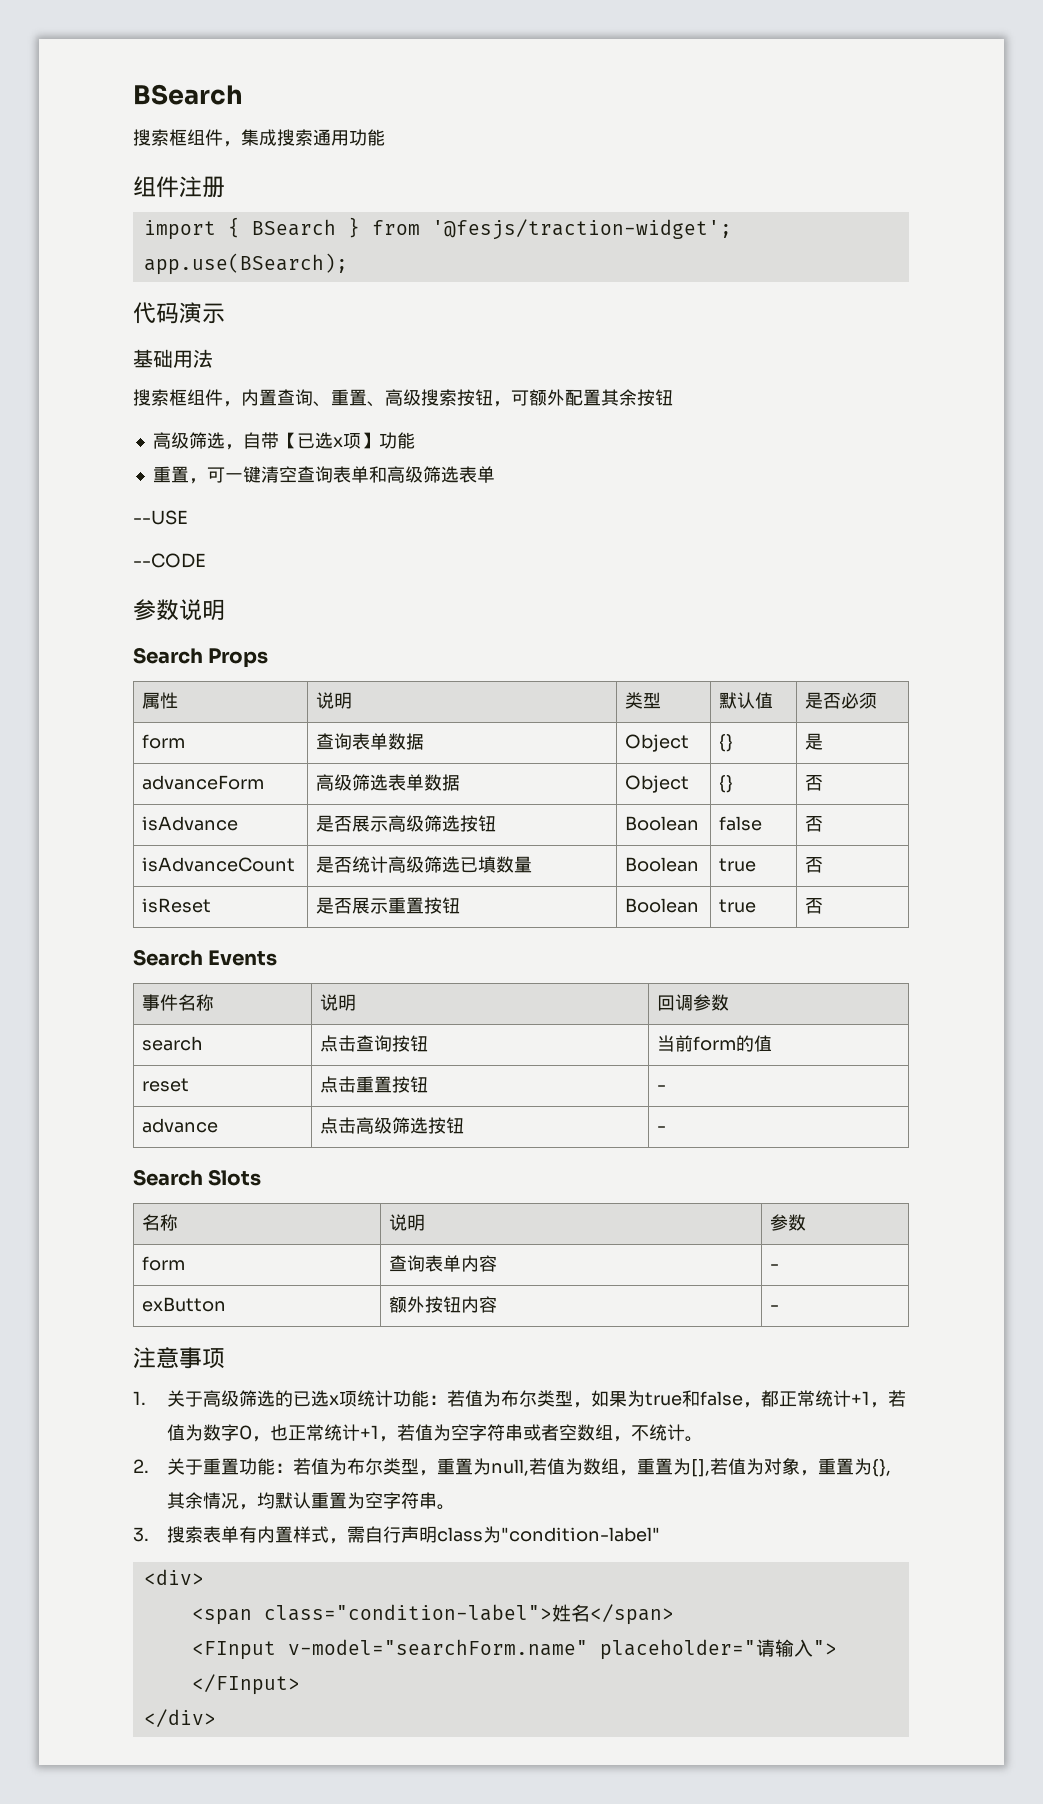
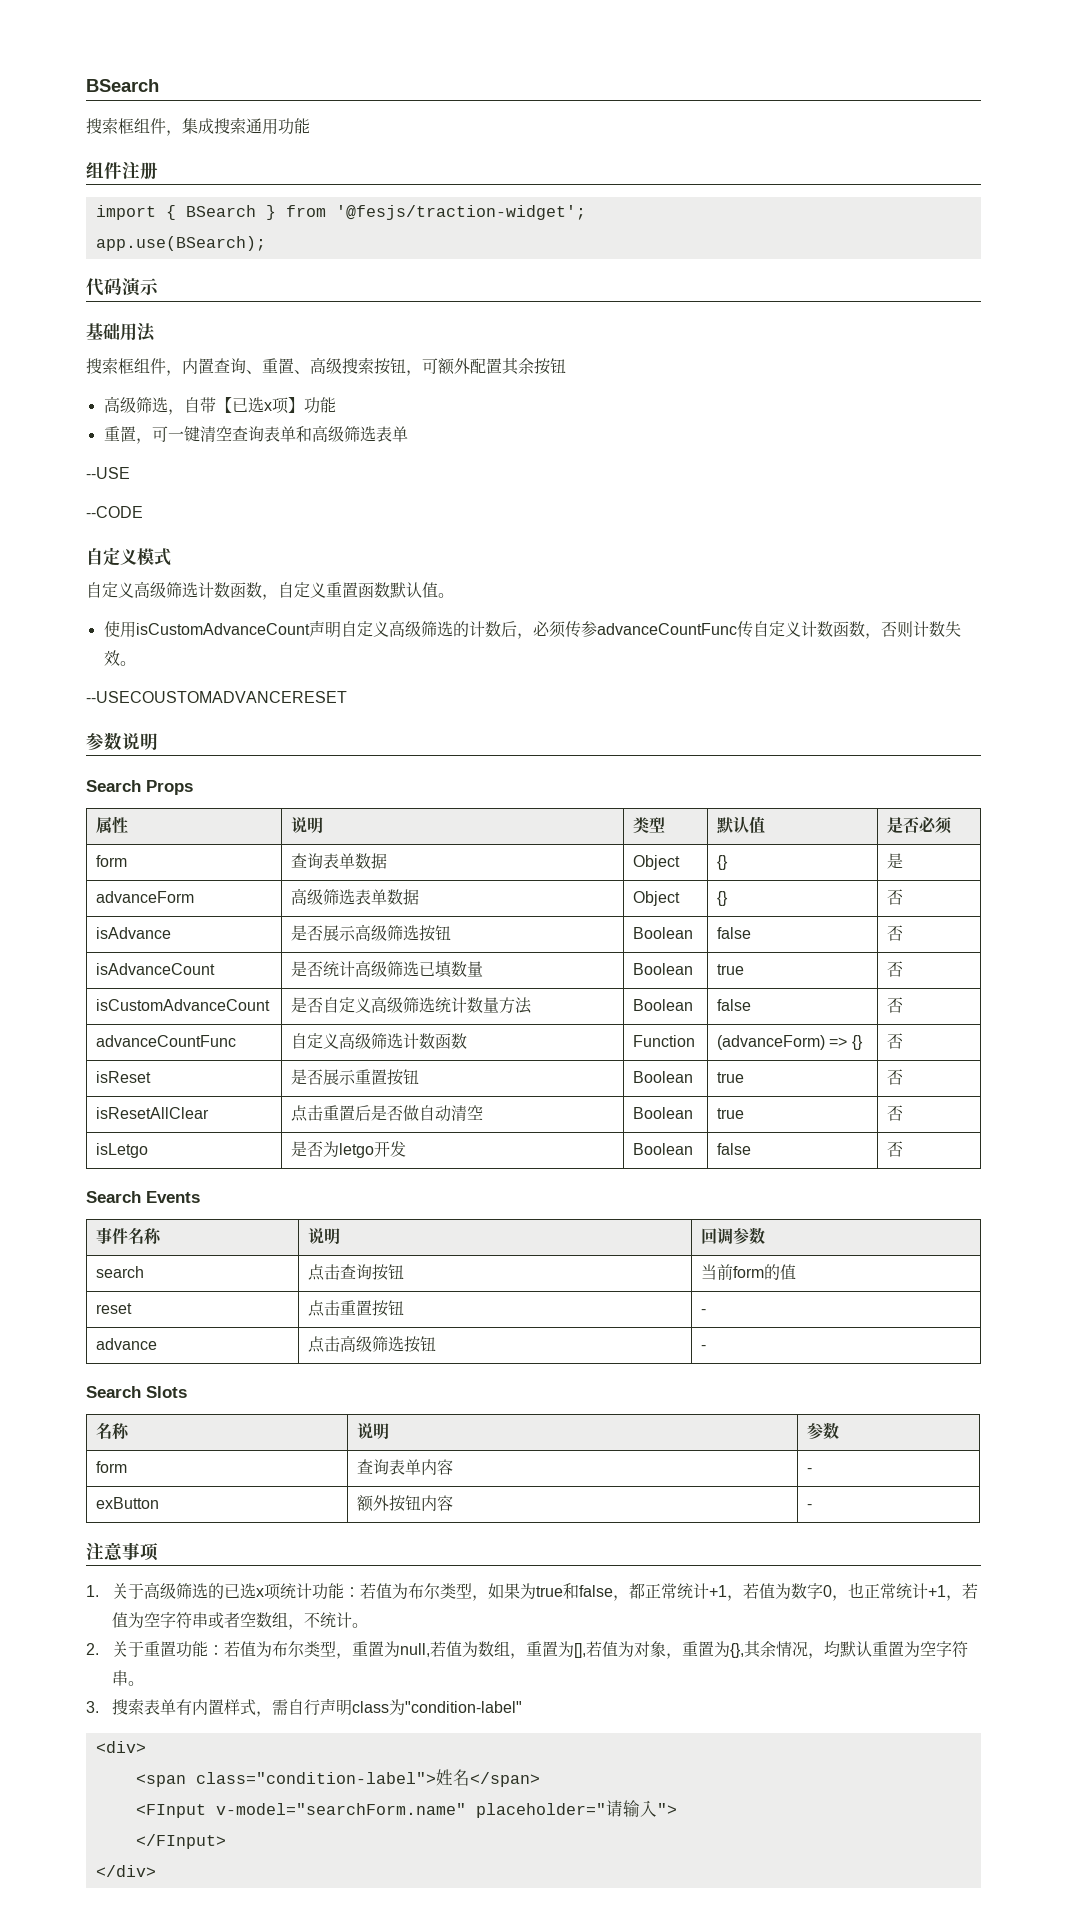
+ 自定义模式
+ 自定义高级筛选计数函数，自定义重置函数默认值。
+ 使用isCustomAdvanceCount声明自定义高级筛选的计数后，必须传参advanceCountFunc传自定义计数函数，否则计数失效。
+ --USECOUSTOMADVANCERESET
+ isCustomAdvanceCount | 是否自定义高级筛选统计数量方法 | Boolean | false | 否
+ advanceCountFunc | 自定义高级筛选计数函数 | Function | (advanceForm) => {} | 否
+ isResetAllClear | 点击重置后是否做自动清空 | Boolean | true | 否
+ isLetgo | 是否为letgo开发 | Boolean | false | 否

